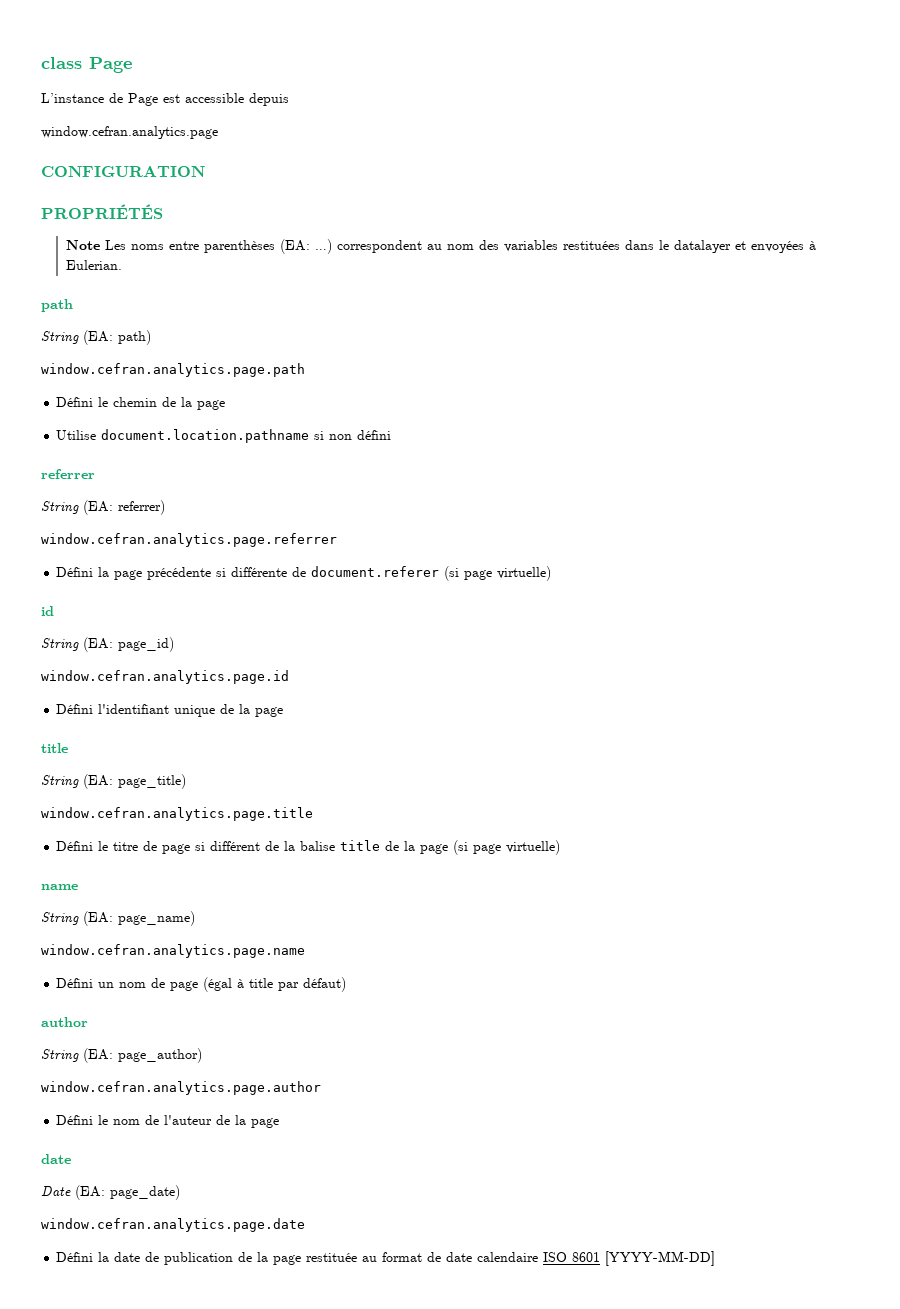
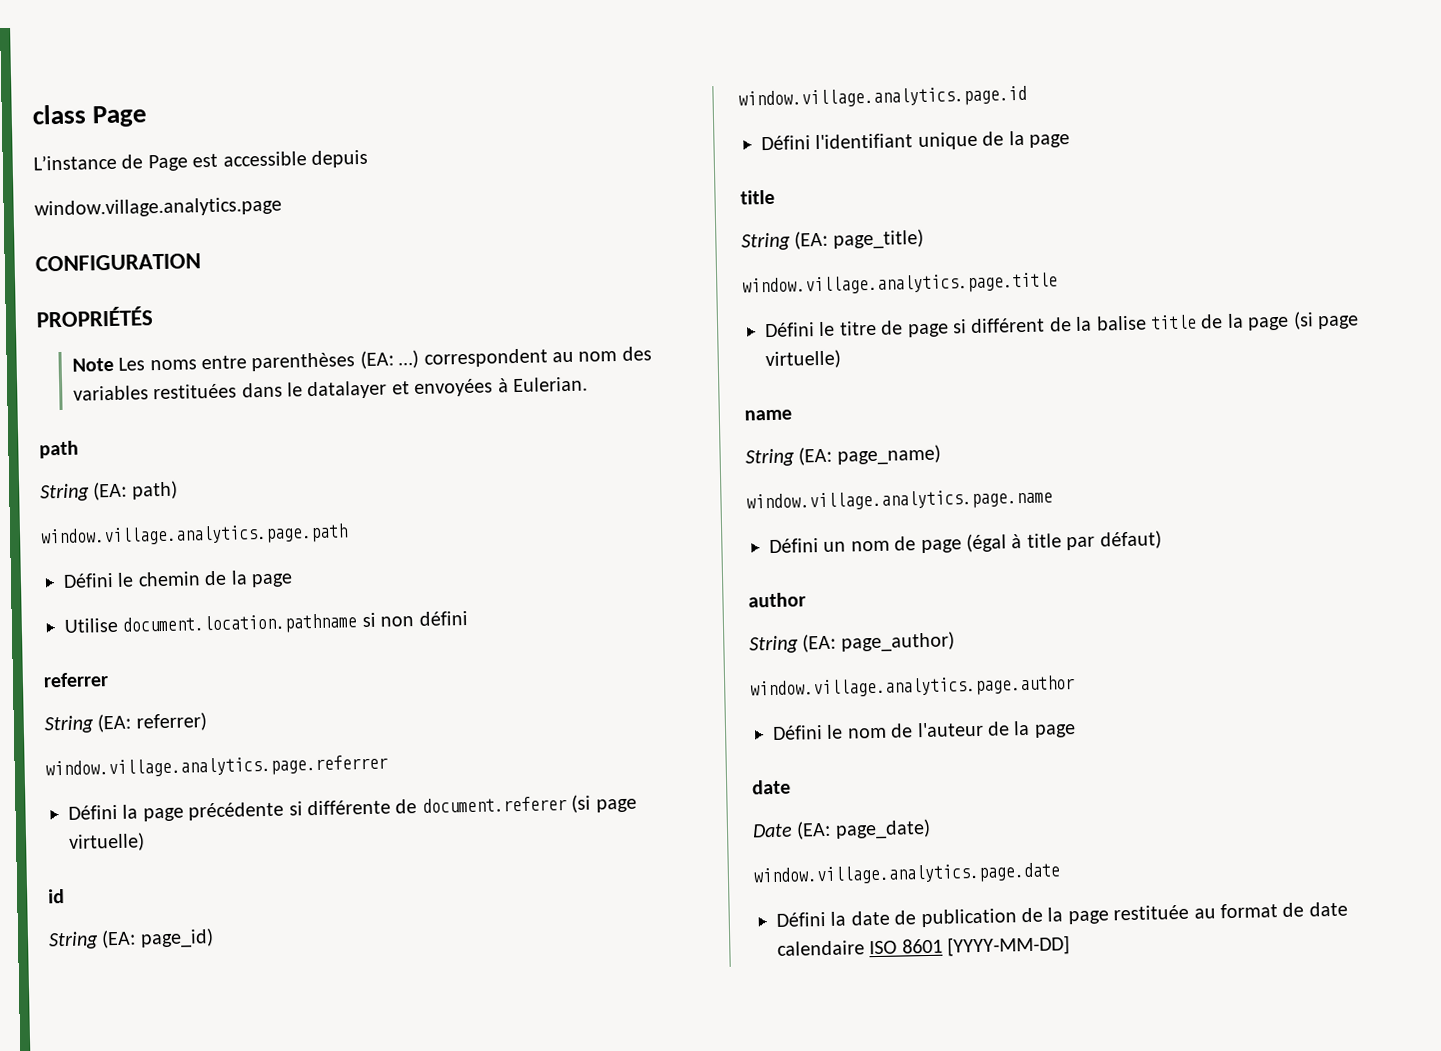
- window.cefran.analytics.page
+ window.village.analytics.page
- window.cefran.analytics.page.path
+ window.village.analytics.page.path
- window.cefran.analytics.page.referrer
+ window.village.analytics.page.referrer
- window.cefran.analytics.page.id
+ window.village.analytics.page.id
- window.cefran.analytics.page.title
+ window.village.analytics.page.title
- window.cefran.analytics.page.name
+ window.village.analytics.page.name
- window.cefran.analytics.page.author
+ window.village.analytics.page.author
- window.cefran.analytics.page.date
+ window.village.analytics.page.date

